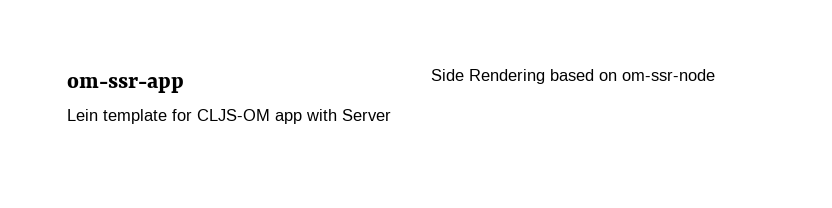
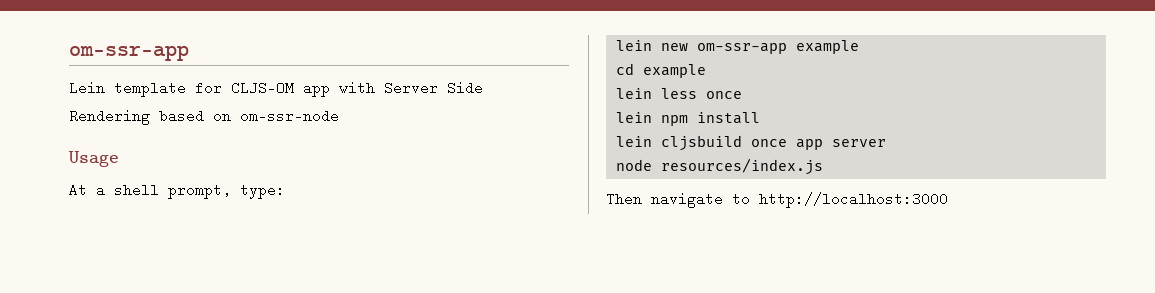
+ Usage
+ At a shell prompt, type:
+ lein new om-ssr-app example
+ cd example
+ lein less once
+ lein npm install
+ lein cljsbuild once app server
+ node resources/index.js
+ Then navigate to http://localhost:3000

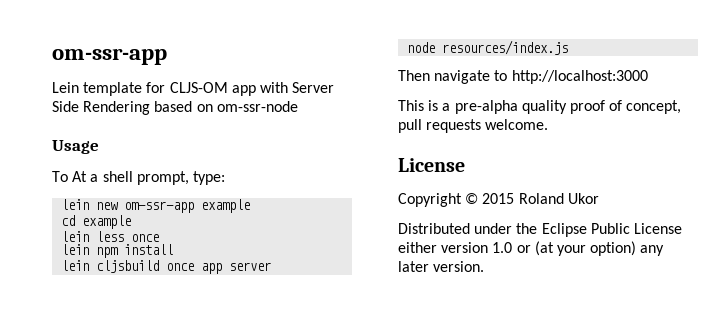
- At a shell prompt, type:
+ To At a shell prompt, type:
+ This is a pre-alpha quality proof of concept, pull requests welcome.
+ License
+ Copyright © 2015 Roland Ukor
+ Distributed under the Eclipse Public License either version 1.0 or (at your option) any later version.

